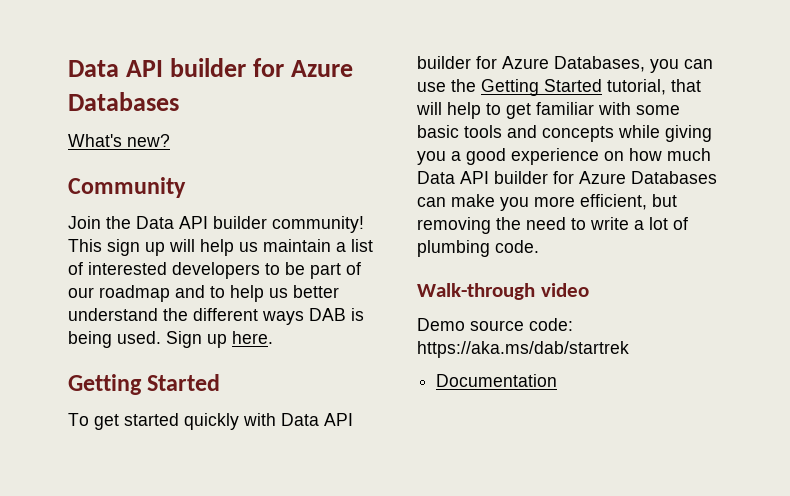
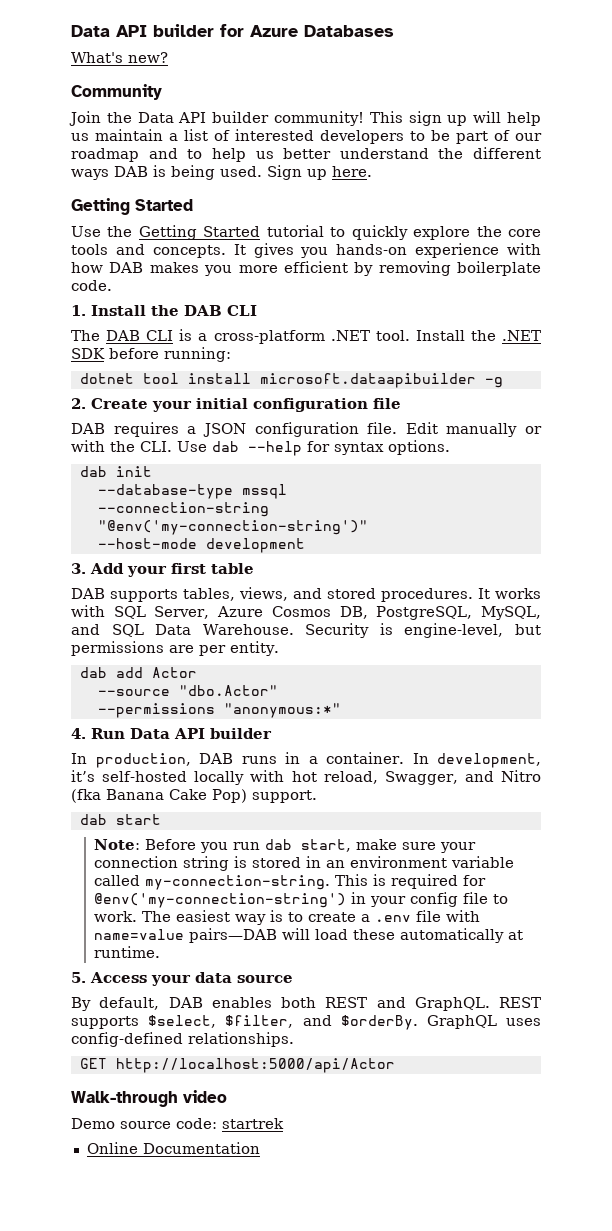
- To get started quickly with Data API builder for Azure Databases, you can use the Getting Started tutorial, that will help to get familiar with some basic tools and concepts while giving you a good experience on how much Data API builder for Azure Databases can make you more efficient, but removing the need to write a lot of plumbing code.
+ Use the Getting Started tutorial to quickly explore the core tools and concepts. It gives you hands-on experience with how DAB makes you more efficient by removing boilerplate code.
+ 1. Install the DAB CLI
+ The DAB CLI is a cross-platform .NET tool. Install the .NET SDK before running:
+ dotnet tool install microsoft.dataapibuilder -g
+ 2. Create your initial configuration file
+ DAB requires a JSON configuration file. Edit manually or with the CLI. Use dab --help for syntax options.
+ dab init
+ --database-type mssql
+ --connection-string "@env('my-connection-string')"
+ --host-mode development
+ 3. Add your first table
+ DAB supports tables, views, and stored procedures. It works with SQL Server, Azure Cosmos DB, PostgreSQL, MySQL, and SQL Data Warehouse. Security is engine-level, but permissions are per entity.
+ dab add Actor
+ --source "dbo.Actor"
+ --permissions "anonymous:*"
+ 4. Run Data API builder
+ In production, DAB runs in a container. In development, it’s self-hosted locally with hot reload, Swagger, and Nitro (fka Banana Cake Pop) support.
+ dab start
+ Note: Before you run dab start, make sure your connection string is stored in an environment variable called my-connection-string. This is required for @env('my-connection-string') in your config file to work. The easiest way is to create a .env file with name=value pairs—DAB will load these automatically at runtime.
+ 5. Access your data source
+ By default, DAB enables both REST and GraphQL. REST supports $select, $filter, and $orderBy. GraphQL uses config-defined relationships.
+ GET http://localhost:5000/api/Actor
- Demo source code: https://aka.ms/dab/startrek
- Documentation
+ Demo source code: startrek
+ Online Documentation

